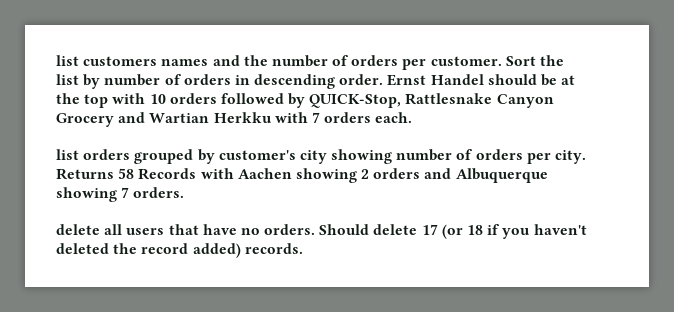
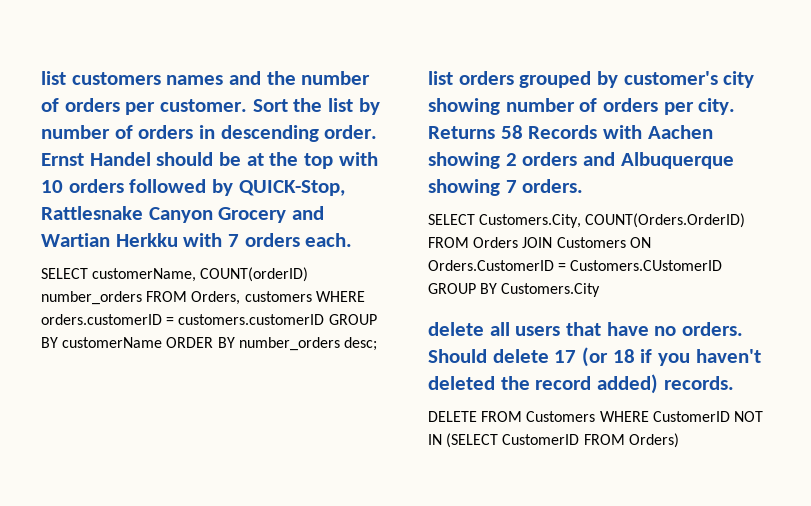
+ SELECT customerName, COUNT(orderID) number_orders FROM Orders, customers WHERE orders.customerID = customers.customerID GROUP BY customerName ORDER BY number_orders desc;
+ SELECT Customers.City, COUNT(Orders.OrderID) FROM Orders JOIN Customers ON Orders.CustomerID = Customers.CUstomerID GROUP BY Customers.City
+ DELETE FROM Customers WHERE CustomerID NOT IN (SELECT CustomerID FROM Orders)

